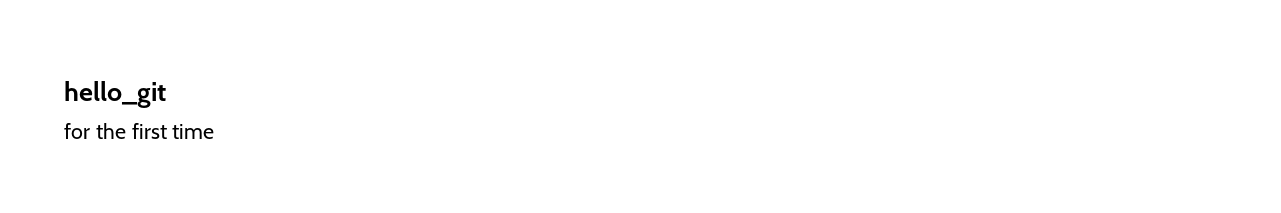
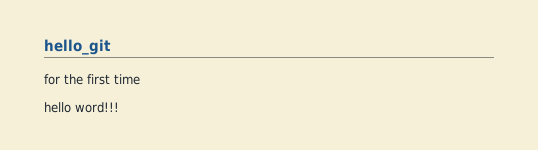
+ hello word!!!

